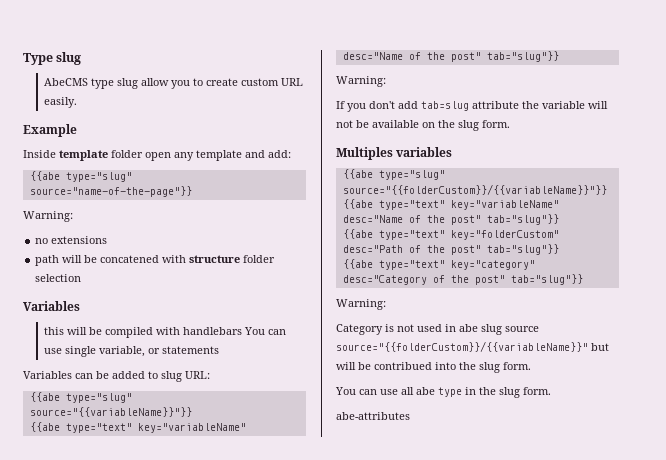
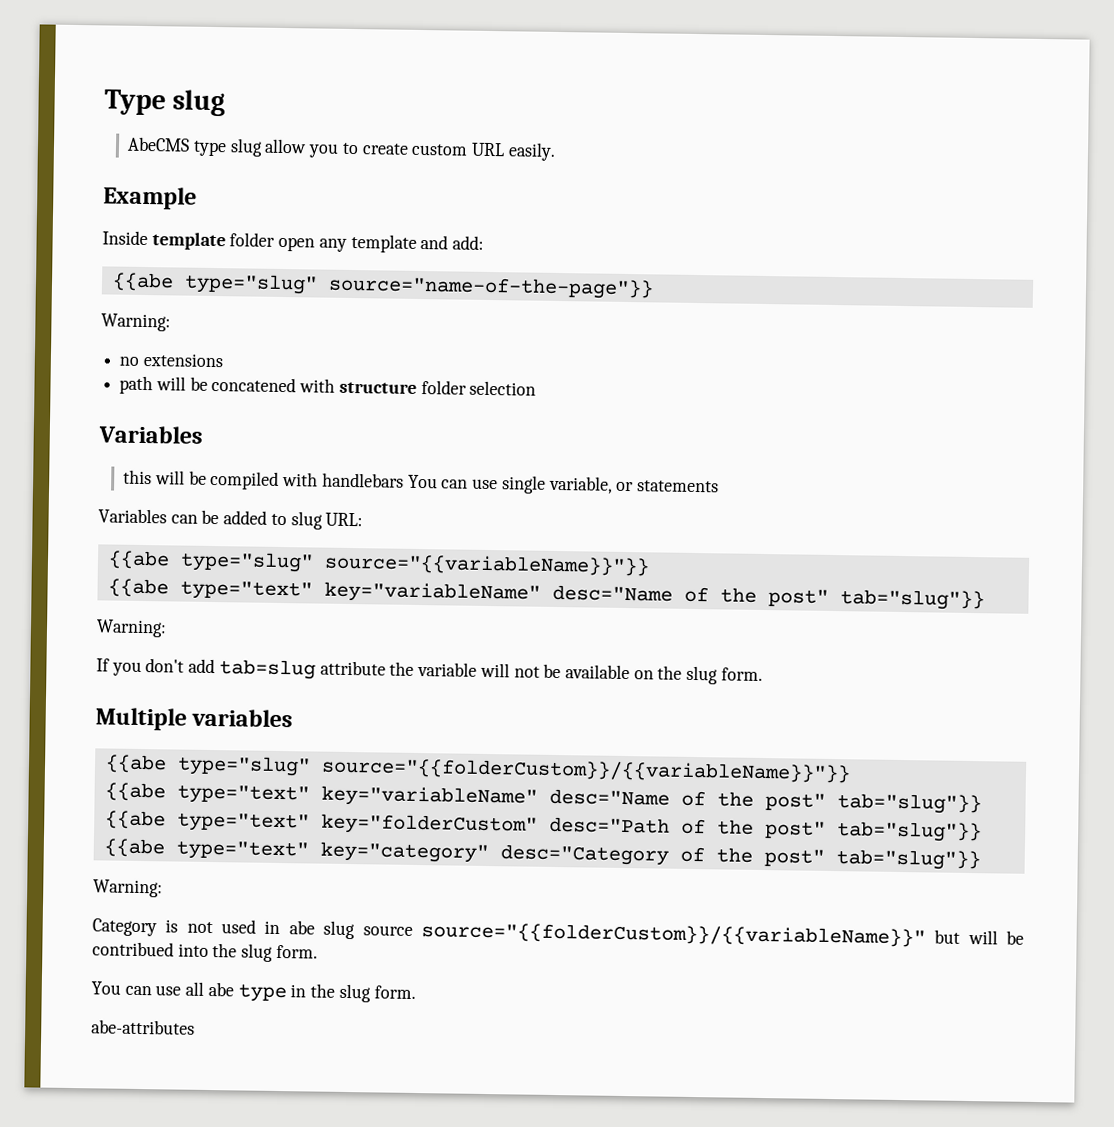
- Multiples variables
+ Multiple variables

